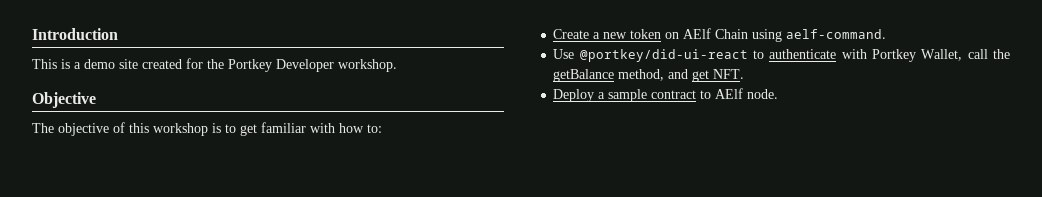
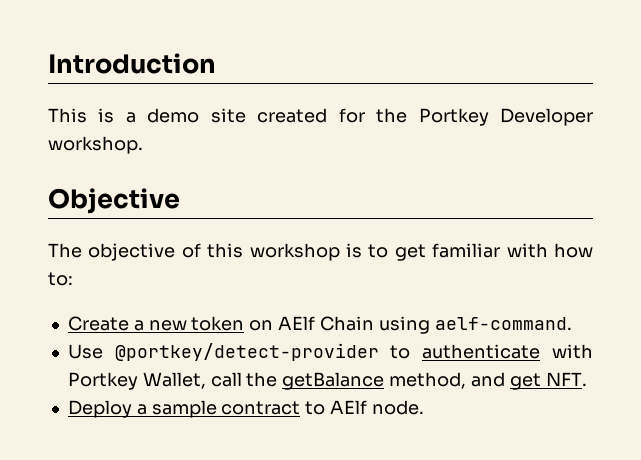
- Use @portkey/did-ui-react to authenticate with Portkey Wallet, call the getBalance method, and get NFT.
+ Use @portkey/detect-provider to authenticate with Portkey Wallet, call the getBalance method, and get NFT.

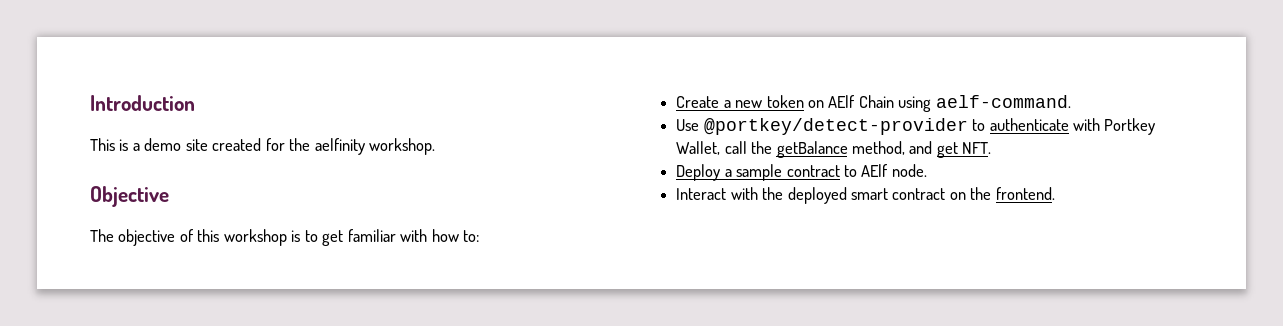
- This is a demo site created for the Portkey Developer workshop.
+ This is a demo site created for the aelfinity workshop.
+ Interact with the deployed smart contract on the frontend.

